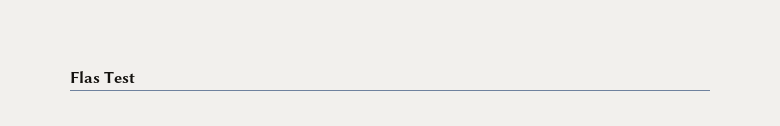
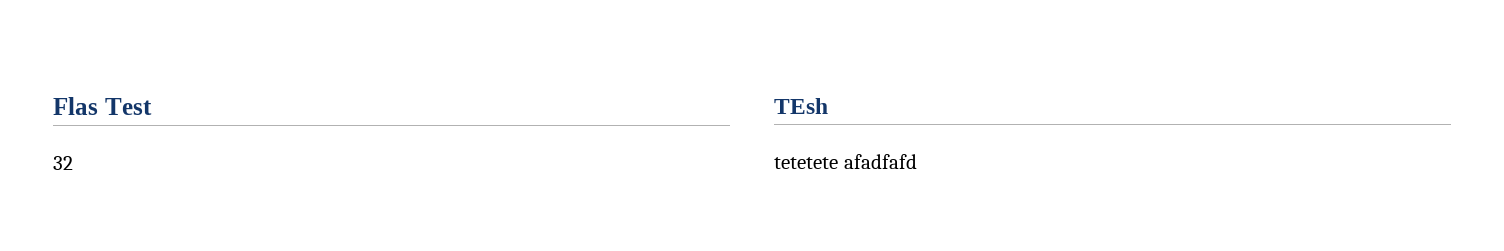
+ 32
+ TEsh
+ tetetete afadfafd

